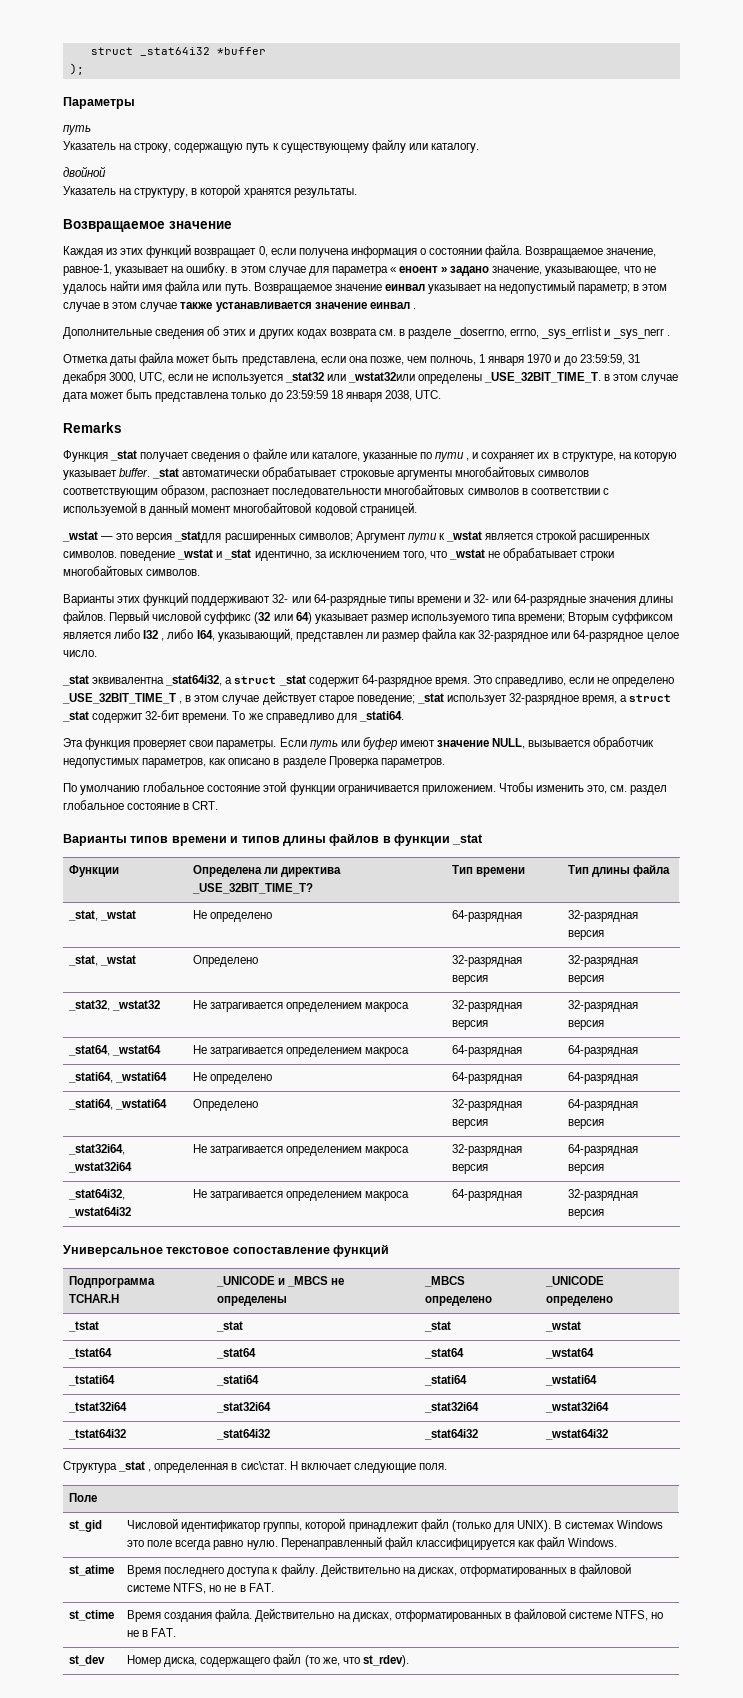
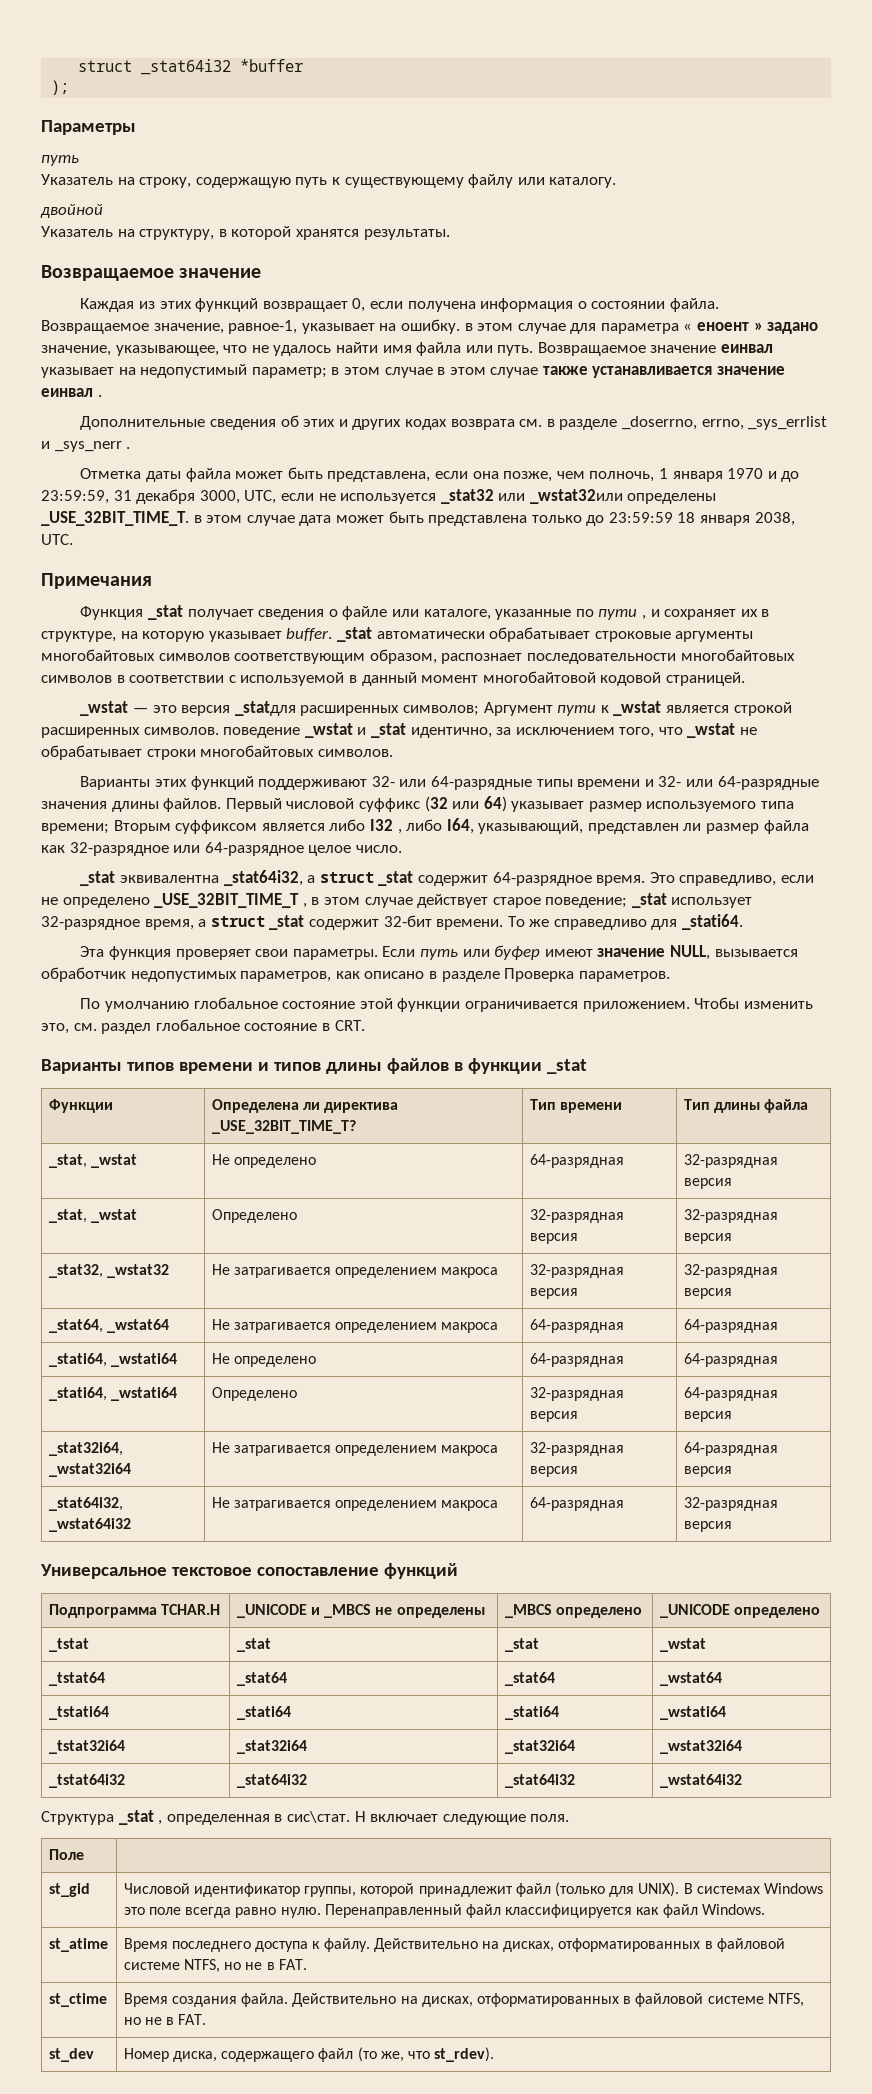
- Remarks
+ Примечания

